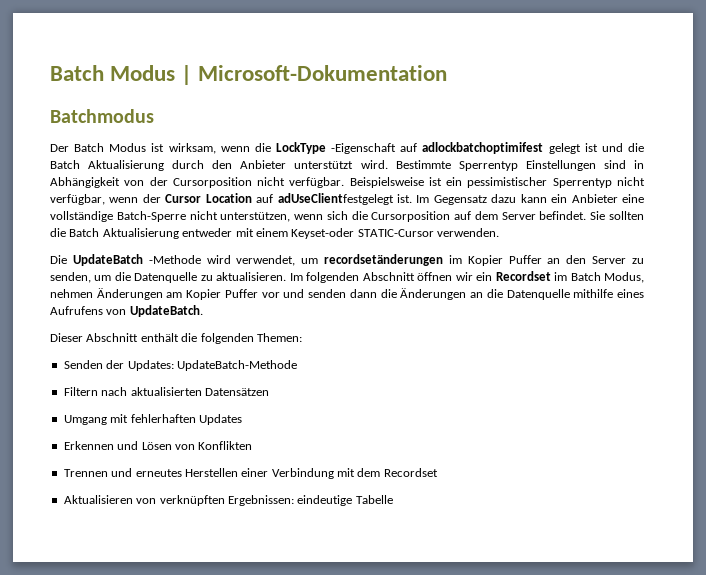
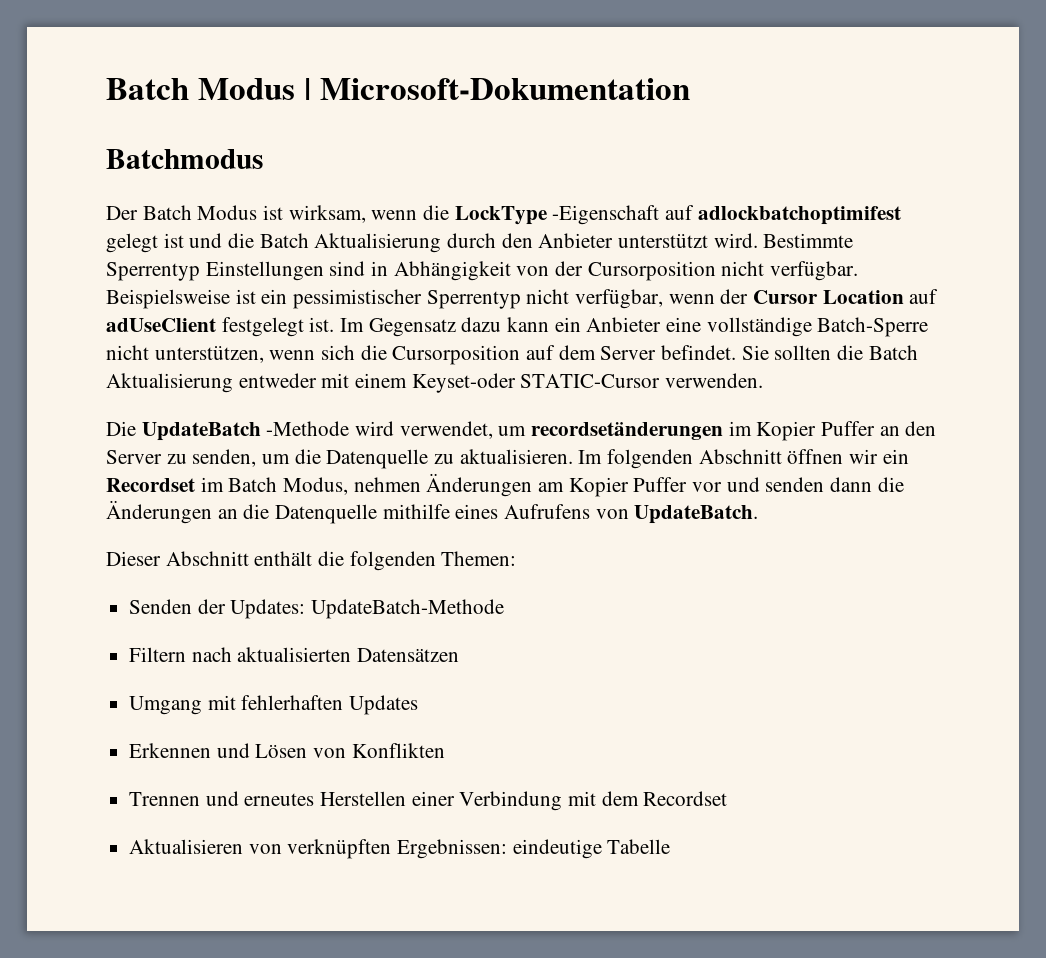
- Beispielsweise ist ein pessimistischer Sperrentyp nicht verfügbar, wenn der Cursor Location auf adUseClientfestgelegt ist.
+ Beispielsweise ist ein pessimistischer Sperrentyp nicht verfügbar, wenn der Cursor Location auf adUseClient festgelegt ist.

